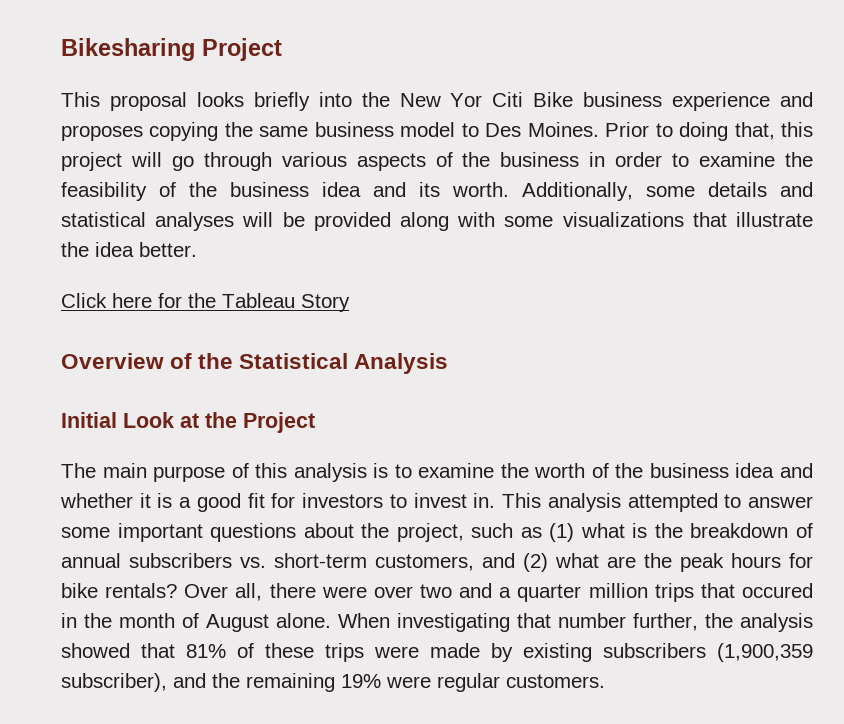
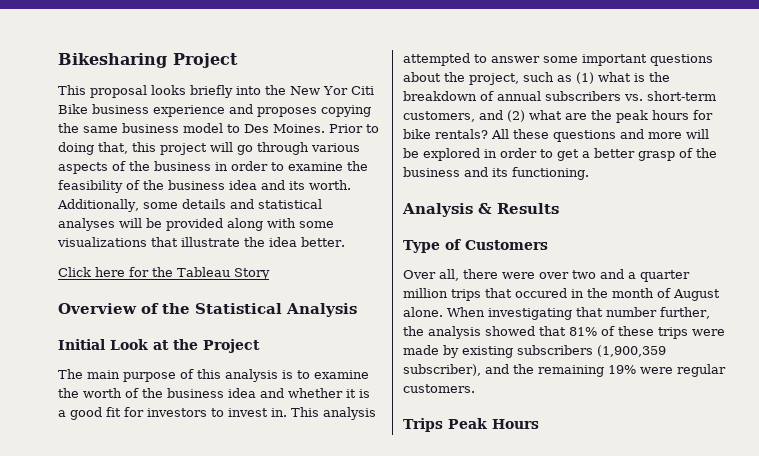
- This analysis attempted to answer some important questions about the project, such as (1) what is the breakdown of annual subscribers vs. short-term customers, and (2) what are the peak hours for bike rentals? Over all, there were over two and a quarter million trips that occured in the month of August alone.
+ This analysis attempted to answer some important questions about the project, such as (1) what is the breakdown of annual subscribers vs. short-term customers, and (2) what are the peak hours for bike rentals? All these questions and more will be explored in order to get a better grasp of the business and its functioning.
+ Analysis & Results
+ Type of Customers
+ Over all, there were over two and a quarter million trips that occured in the month of August alone.
+ Trips Peak Hours

